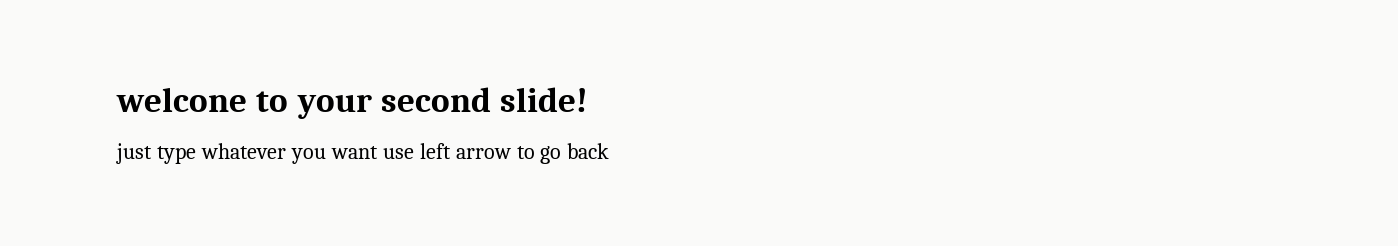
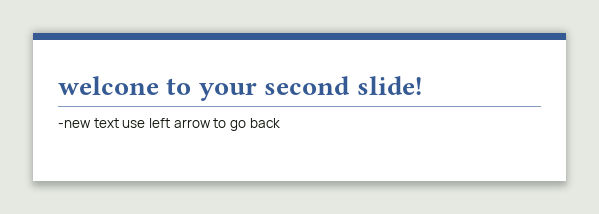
- just type whatever you want use left arrow to go back
+ -new text use left arrow to go back

